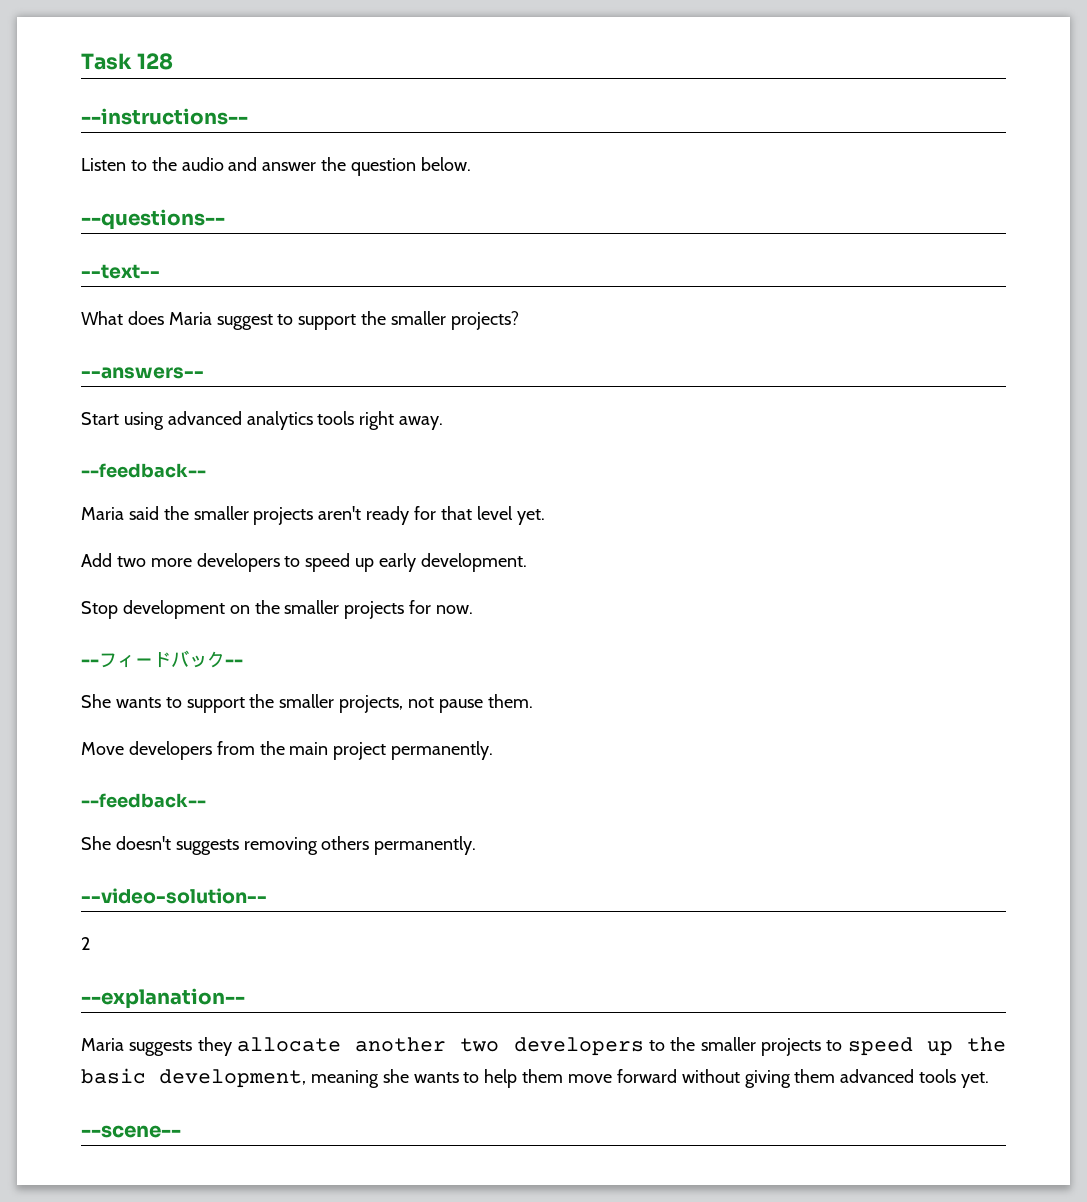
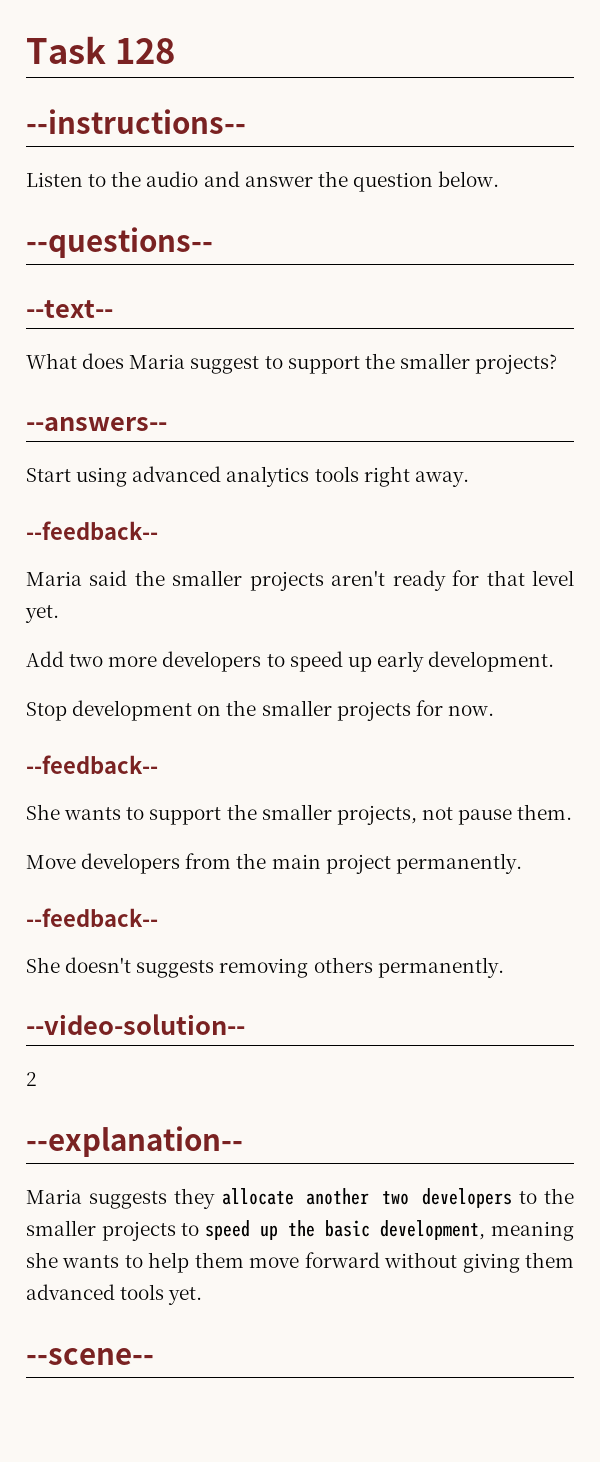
  Stop development on the smaller projects for now.
- --フィードバック--
+ --feedback--

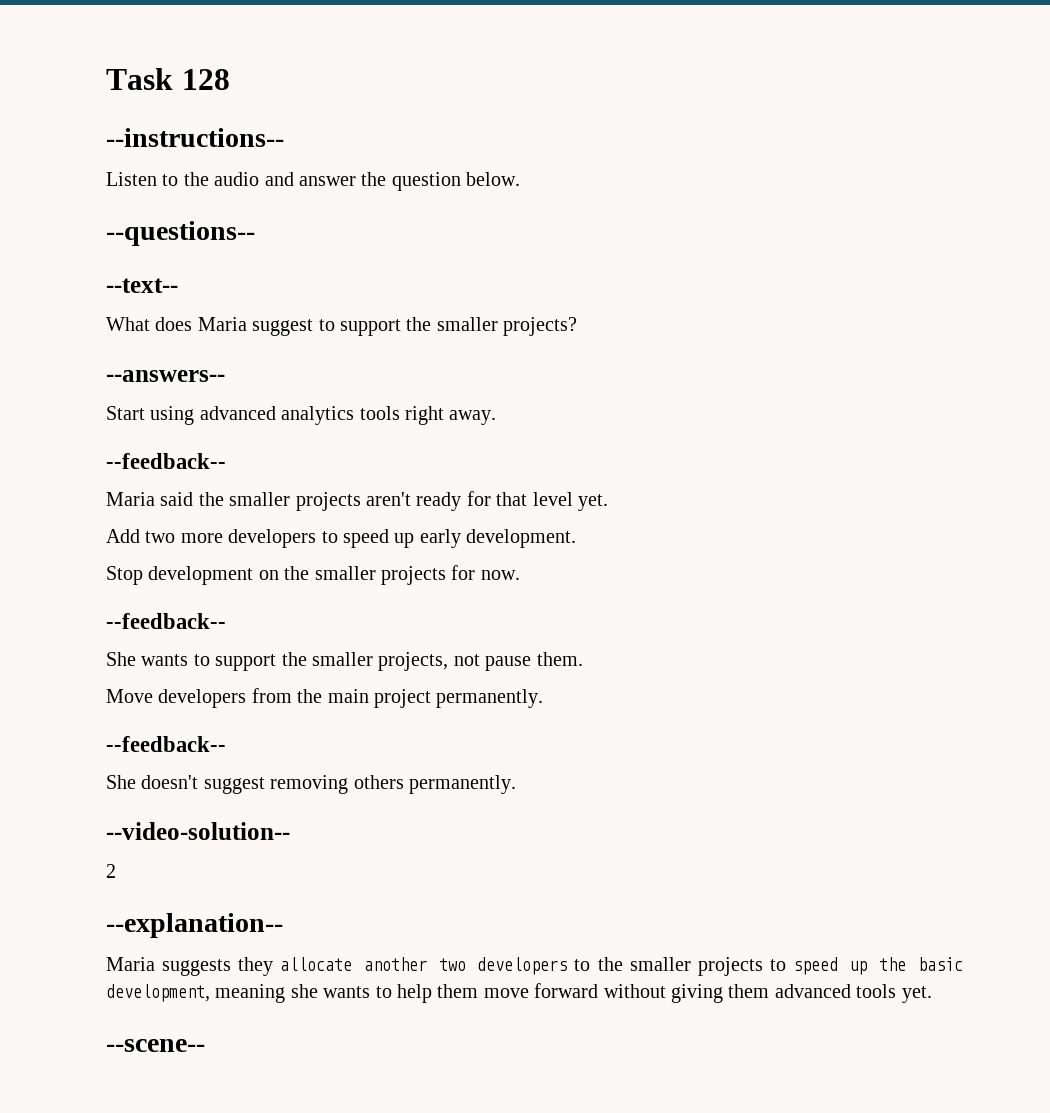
- She doesn't suggests removing others permanently.
+ She doesn't suggest removing others permanently.

